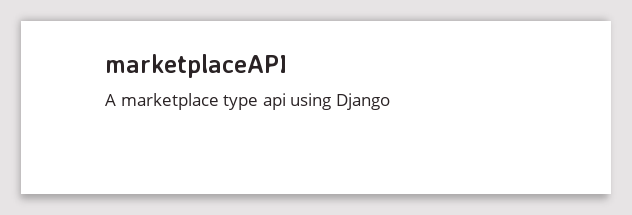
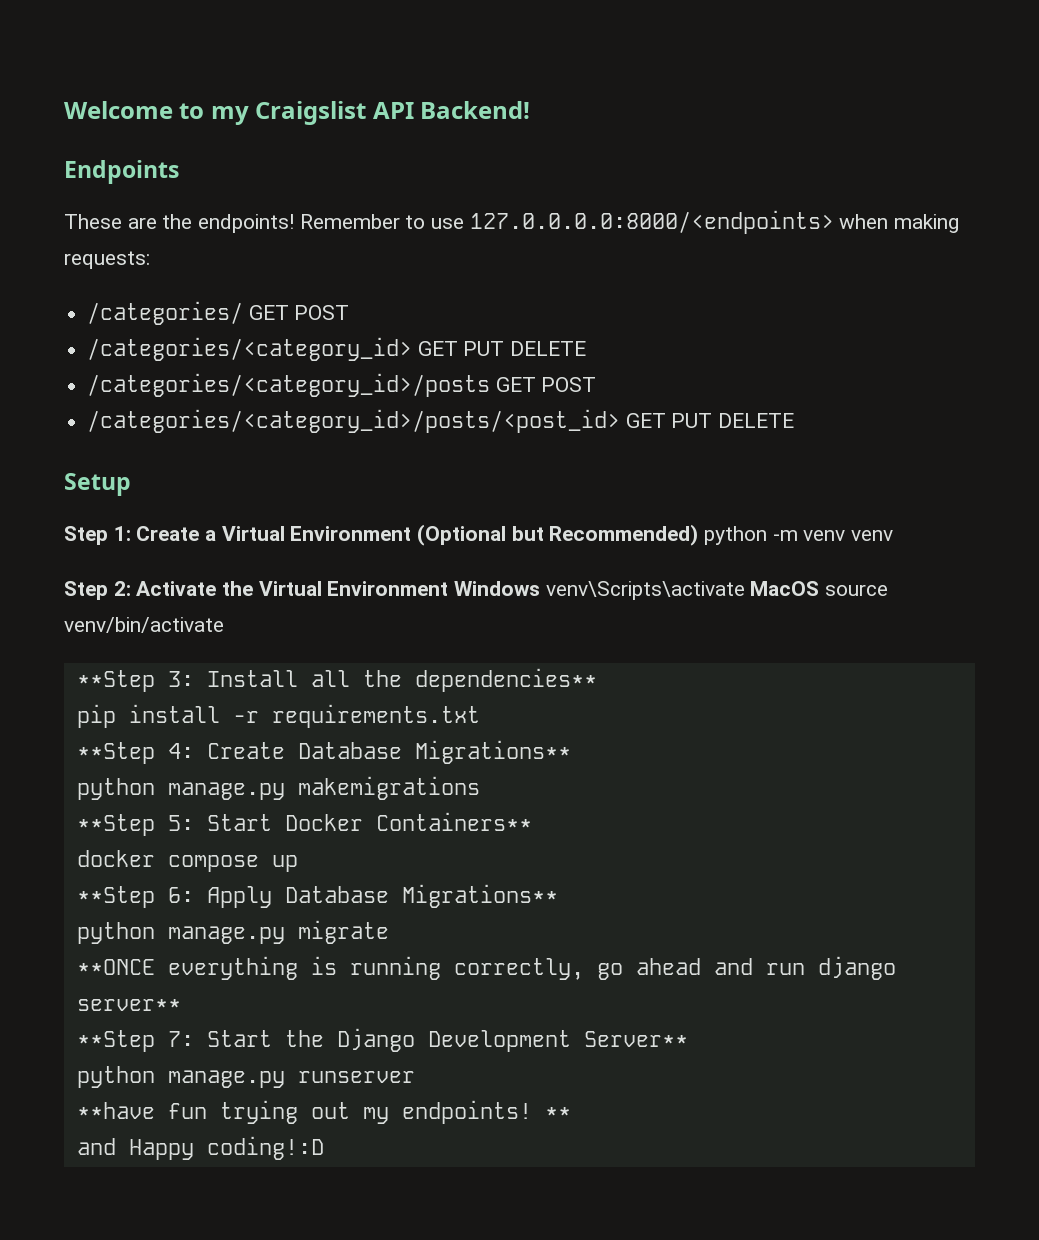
- marketplaceAPI
- A marketplace type api using Django
+ Welcome to my Craigslist API Backend!
+ Endpoints
+ These are the endpoints! Remember to use 127.0.0.0.0:8000/<endpoints> when making requests:
+ /categories/ GET POST
+ /categories/<category_id> GET PUT DELETE
+ /categories/<category_id>/posts GET POST
+ /categories/<category_id>/posts/<post_id> GET PUT DELETE
+ Setup
+ Step 1: Create a Virtual Environment (Optional but Recommended) python -m venv venv
+ Step 2: Activate the Virtual Environment Windows venv\Scripts\activate MacOS source venv/bin/activate
+ **Step 3: Install all the dependencies**
+ pip install -r requirements.txt
+ **Step 4: Create Database Migrations**
+ python manage.py makemigrations
+ **Step 5: Start Docker Containers**
+ docker compose up
+ **Step 6: Apply Database Migrations**
+ python manage.py migrate
+ **ONCE everything is running correctly, go ahead and run django server**
+ **Step 7: Start the Django Development Server**
+ python manage.py runserver
+ **have fun trying out my endpoints! **
+ and Happy coding!:D

